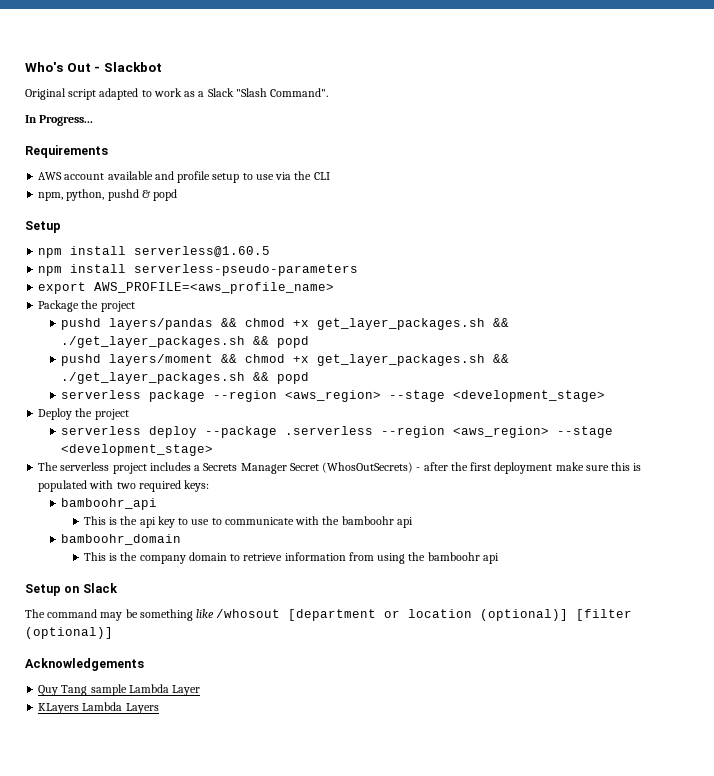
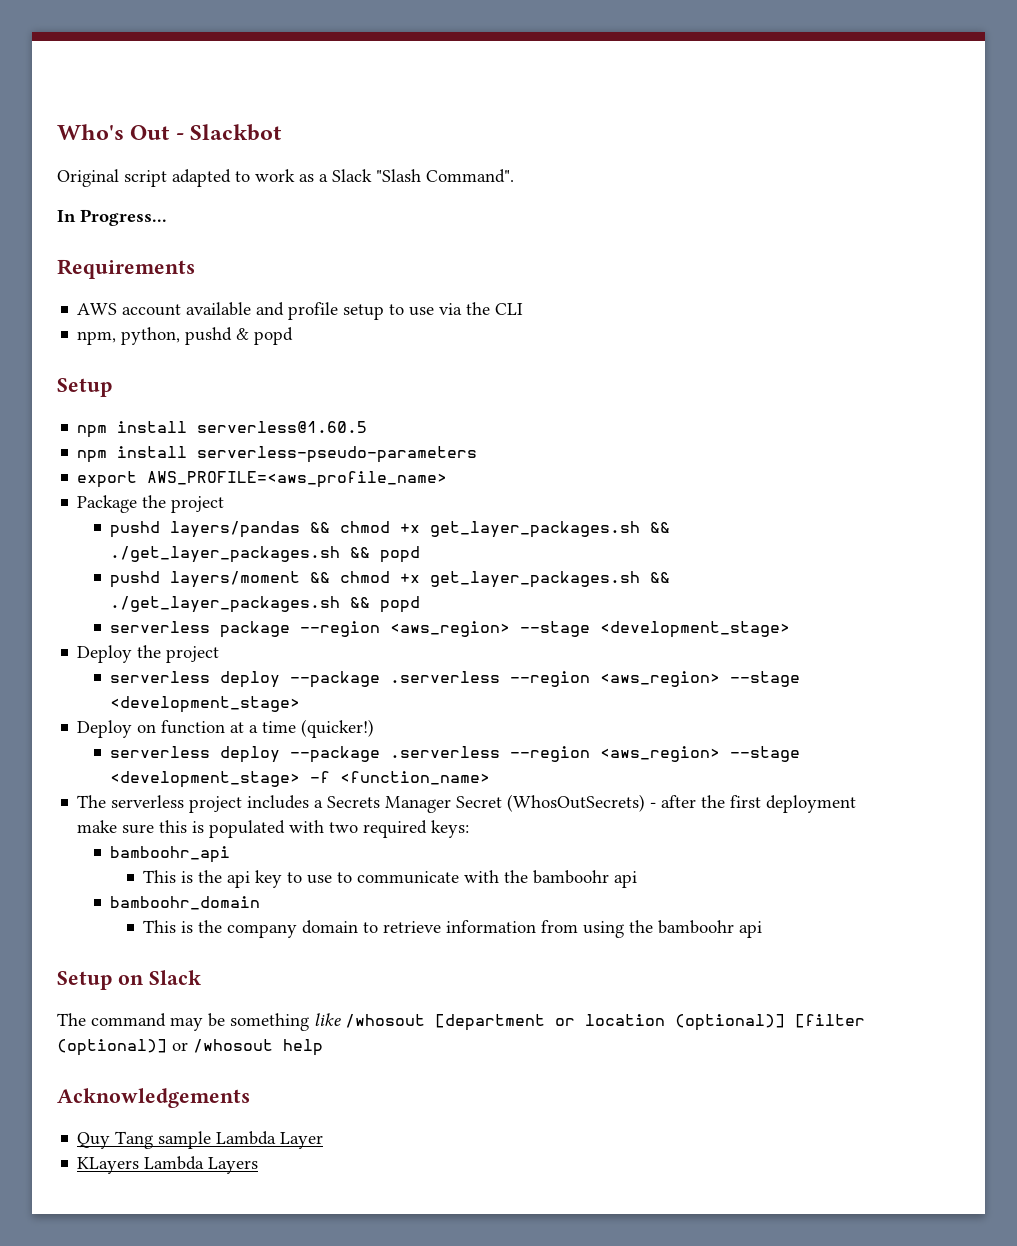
+ Deploy on function at a time (quicker!)
+ serverless deploy --package .serverless --region <aws_region> --stage <development_stage> -f <function_name>
- The command may be something like /whosout [department or location (optional)] [filter (optional)]
+ The command may be something like /whosout [department or location (optional)] [filter (optional)] or /whosout help

